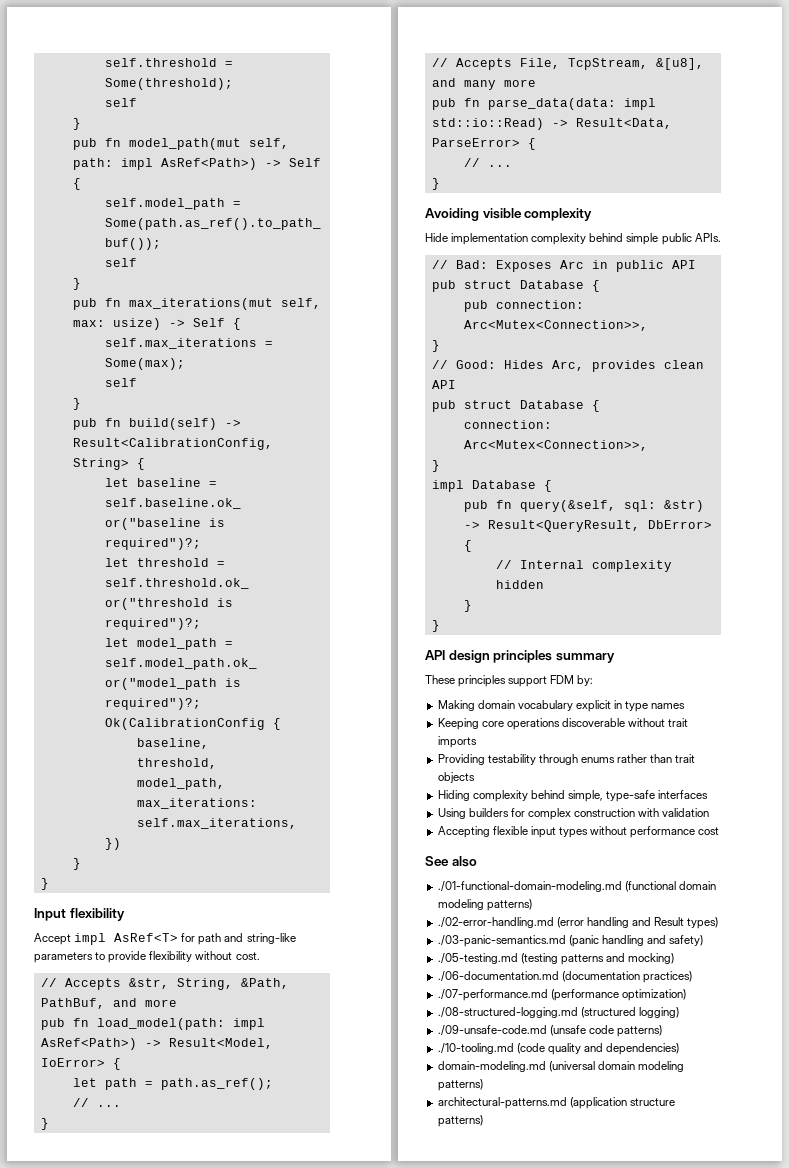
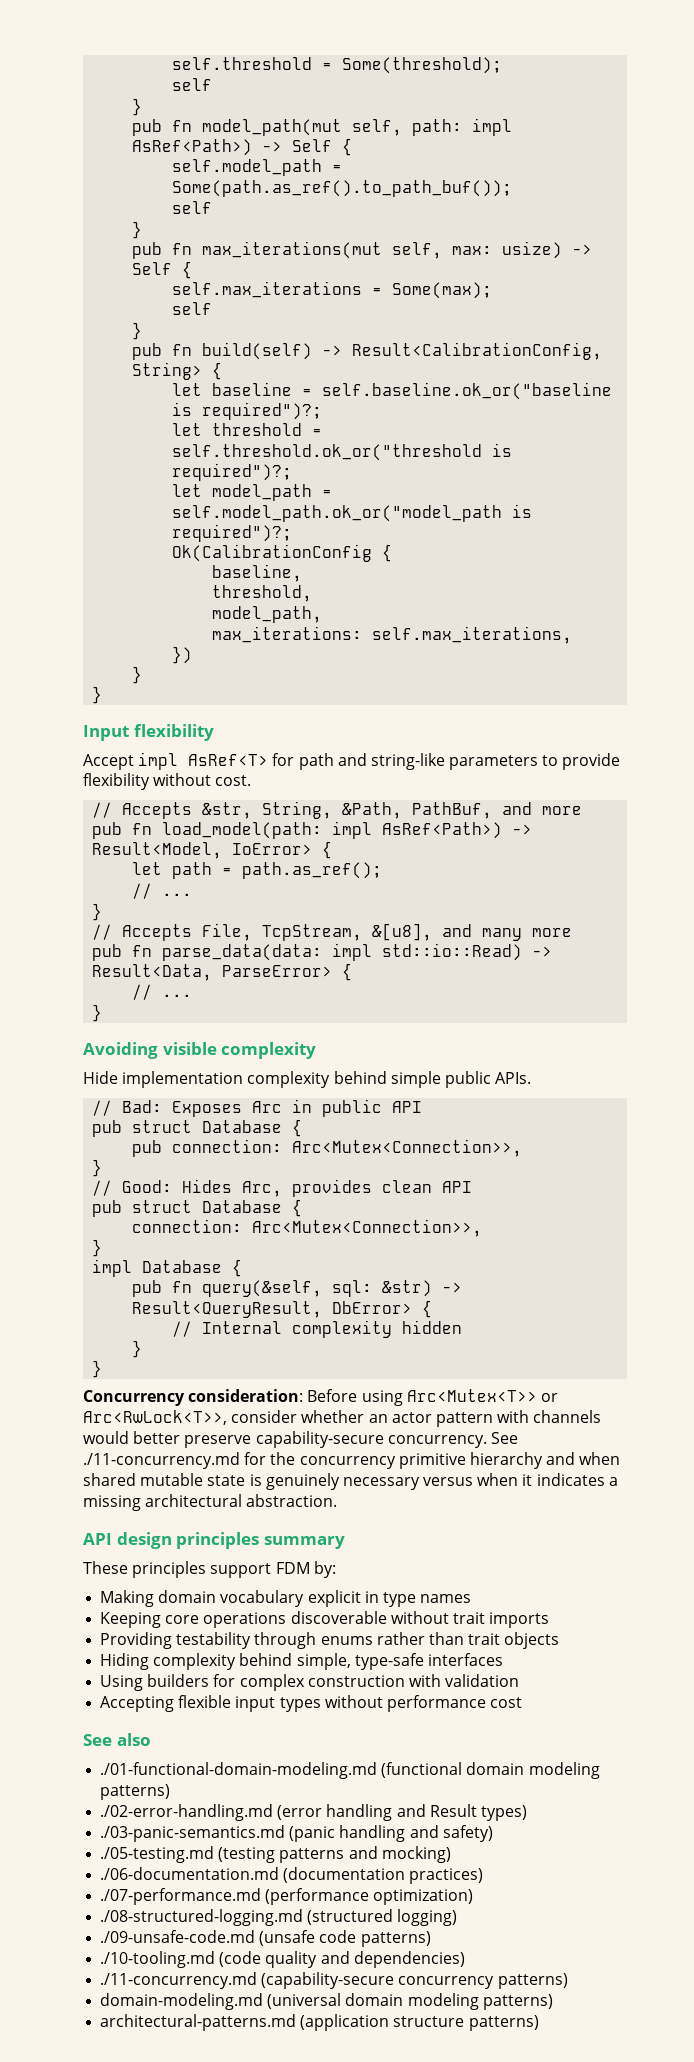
+ Concurrency consideration: Before using Arc<Mutex<T>> or Arc<RwLock<T>>, consider whether an actor pattern with channels would better preserve capability-secure concurrency. See ./11-concurrency.md for the concurrency primitive hierarchy and when shared mutable state is genuinely necessary versus when it indicates a missing architectural abstraction.
+ ./11-concurrency.md (capability-secure concurrency patterns)

